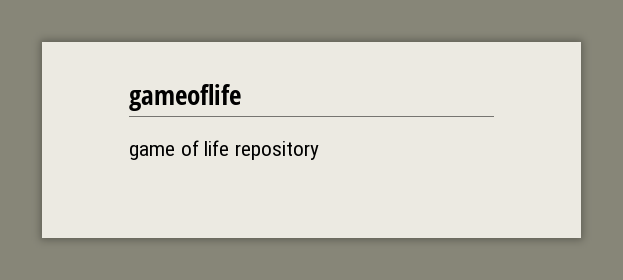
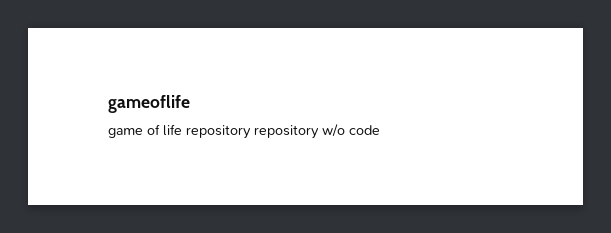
- game of life repository
+ game of life repository repository w/o code

